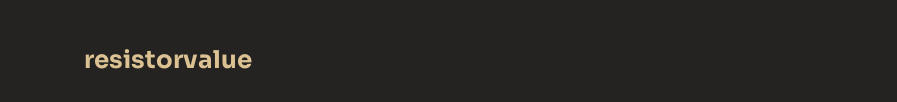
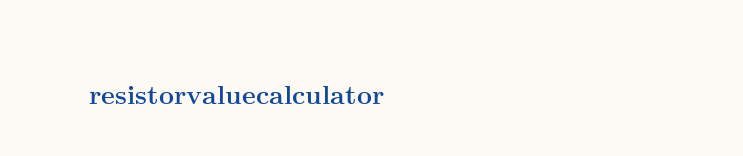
- resistorvalue
+ resistorvaluecalculator

